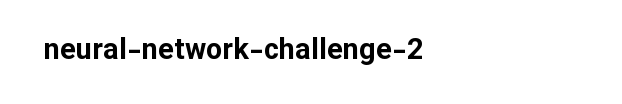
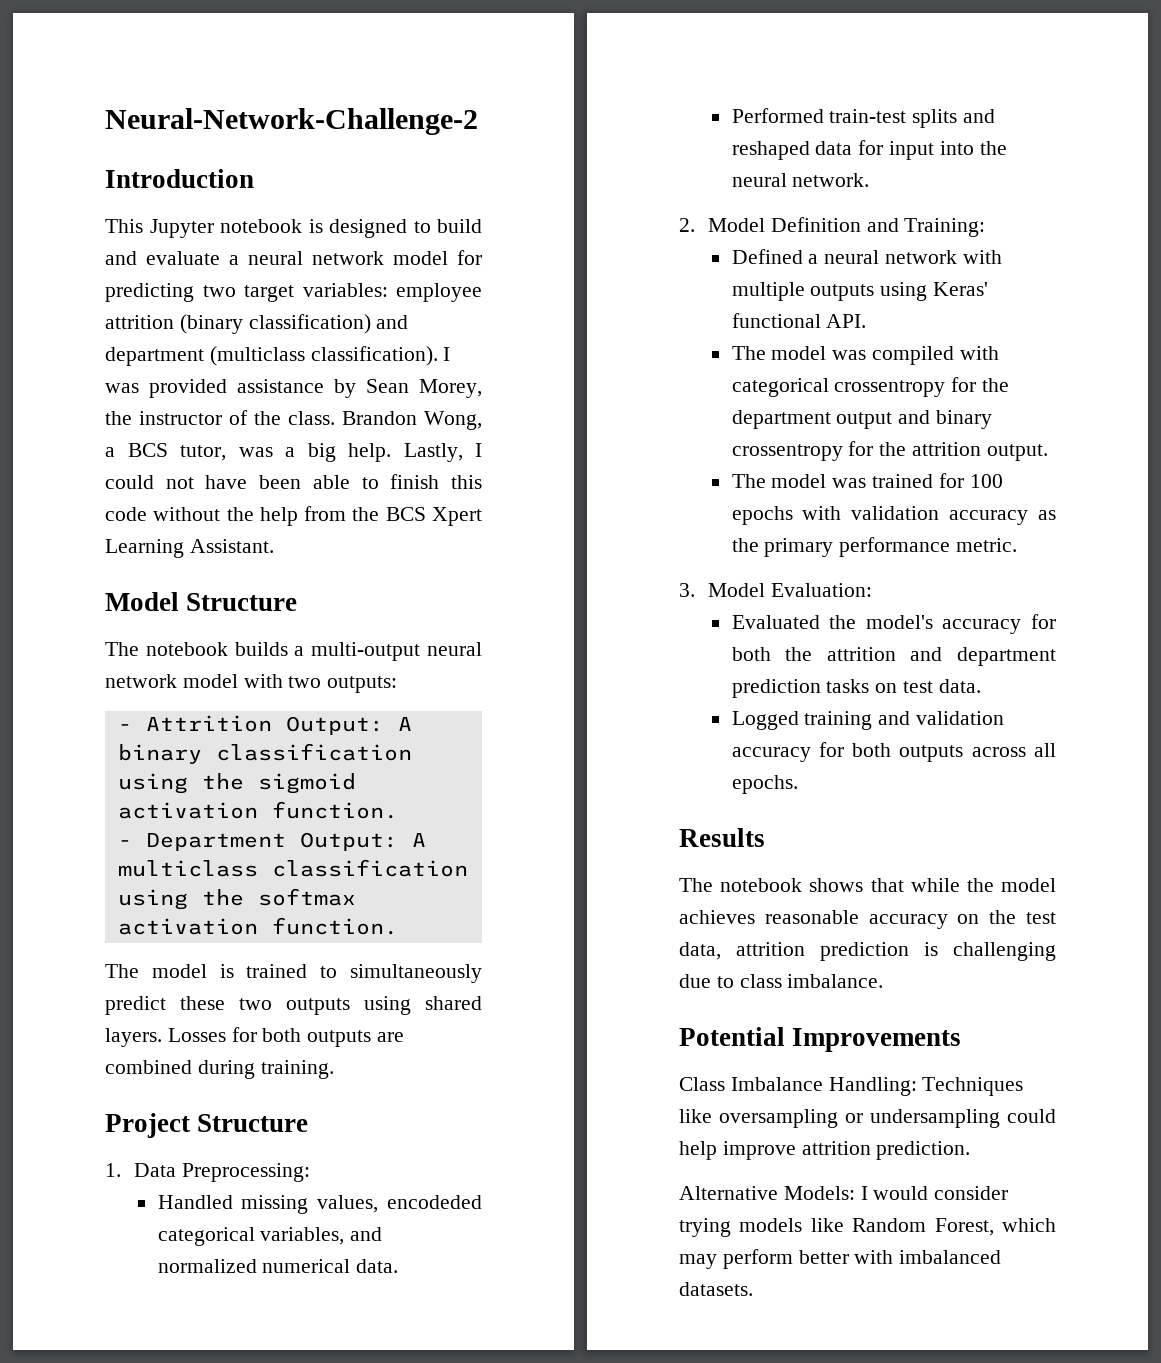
- neural-network-challenge-2
+ Neural-Network-Challenge-2
+ Introduction
+ This Jupyter notebook is designed to build and evaluate a neural network model for predicting two target variables: employee attrition (binary classification) and department (multiclass classification). I was provided assistance by Sean Morey, the instructor of the class. Brandon Wong, a BCS tutor, was a big help. Lastly, I could not have been able to finish this code without the help from the BCS Xpert Learning Assistant.
+ Model Structure
+ The notebook builds a multi-output neural network model with two outputs:
+ - Attrition Output: A binary classification using the sigmoid activation function.
+ - Department Output: A multiclass classification using the softmax activation function.
+ The model is trained to simultaneously predict these two outputs using shared layers. Losses for both outputs are combined during training.
+ Project Structure
+ 1. Data Preprocessing:
+ Handled missing values, encodeded categorical variables, and normalized numerical data.
+ Performed train-test splits and reshaped data for input into the neural network.
+ 2. Model Definition and Training:
+ Defined a neural network with multiple outputs using Keras' functional API.
+ The model was compiled with categorical crossentropy for the department output and binary crossentropy for the attrition output.
+ The model was trained for 100 epochs with validation accuracy as the primary performance metric.
+ 3. Model Evaluation:
+ Evaluated the model's accuracy for both the attrition and department prediction tasks on test data.
+ Logged training and validation accuracy for both outputs across all epochs.
+ Results
+ The notebook shows that while the model achieves reasonable accuracy on the test data, attrition prediction is challenging due to class imbalance.
+ Potential Improvements
+ Class Imbalance Handling: Techniques like oversampling or undersampling could help improve attrition prediction.
+ Alternative Models: I would consider trying models like Random Forest, which may perform better with imbalanced datasets.

